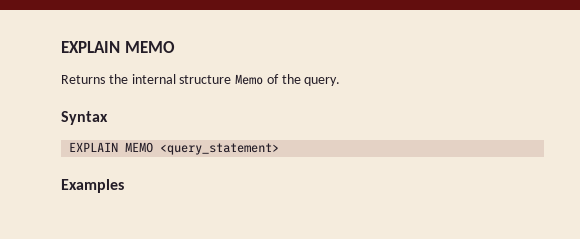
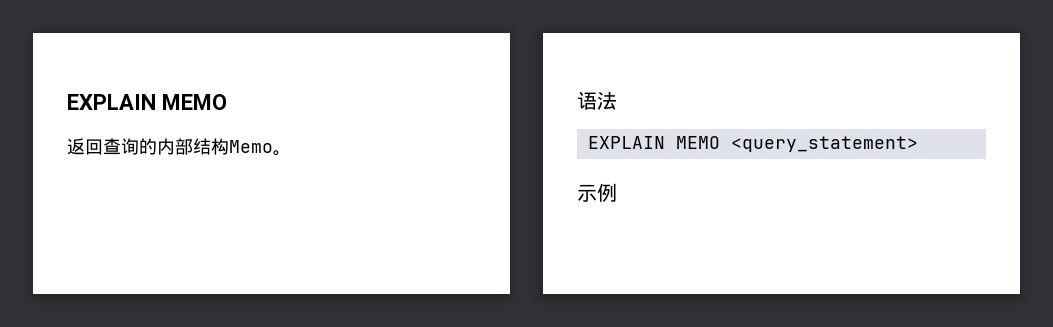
- Returns the internal structure Memo of the query.
- Syntax
+ 返回查询的内部结构Memo。
+ 语法
- Examples
+ 示例

